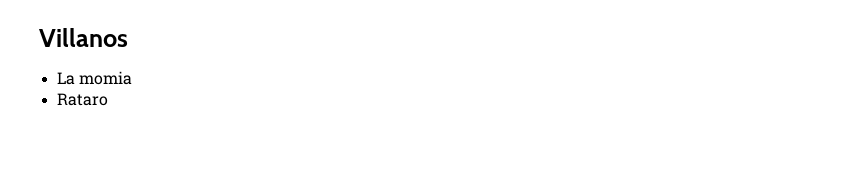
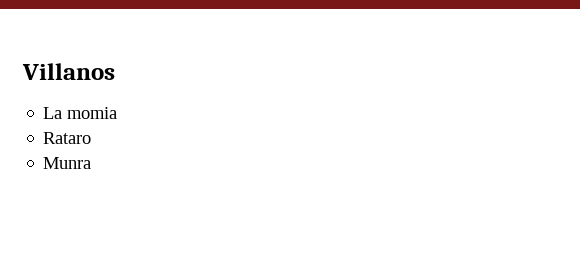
+ Munra

